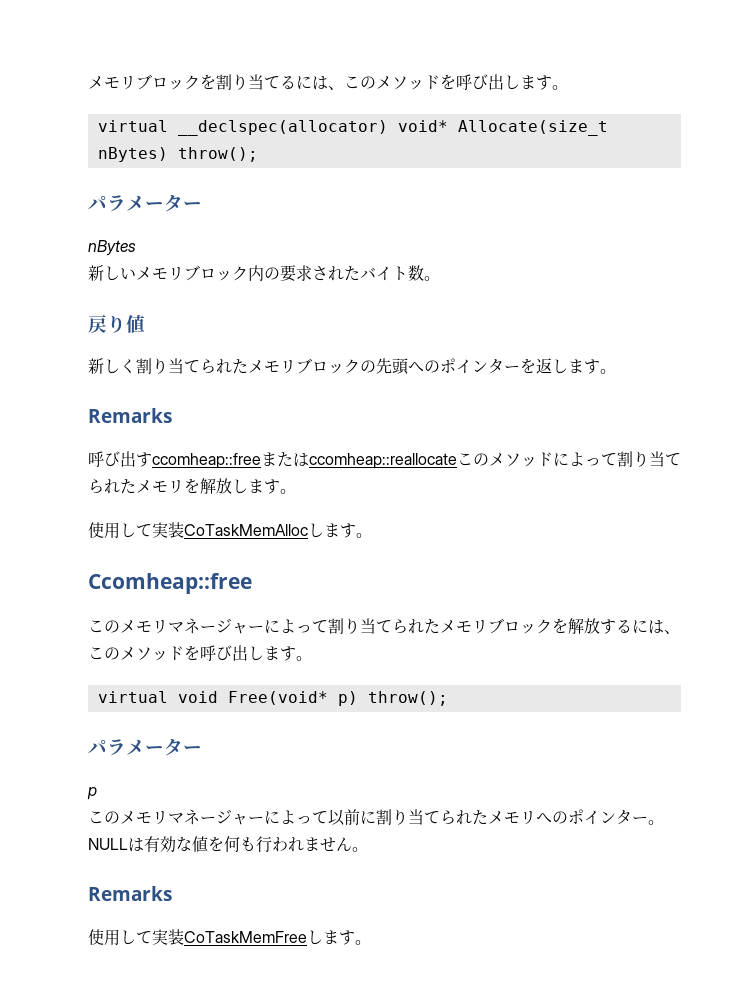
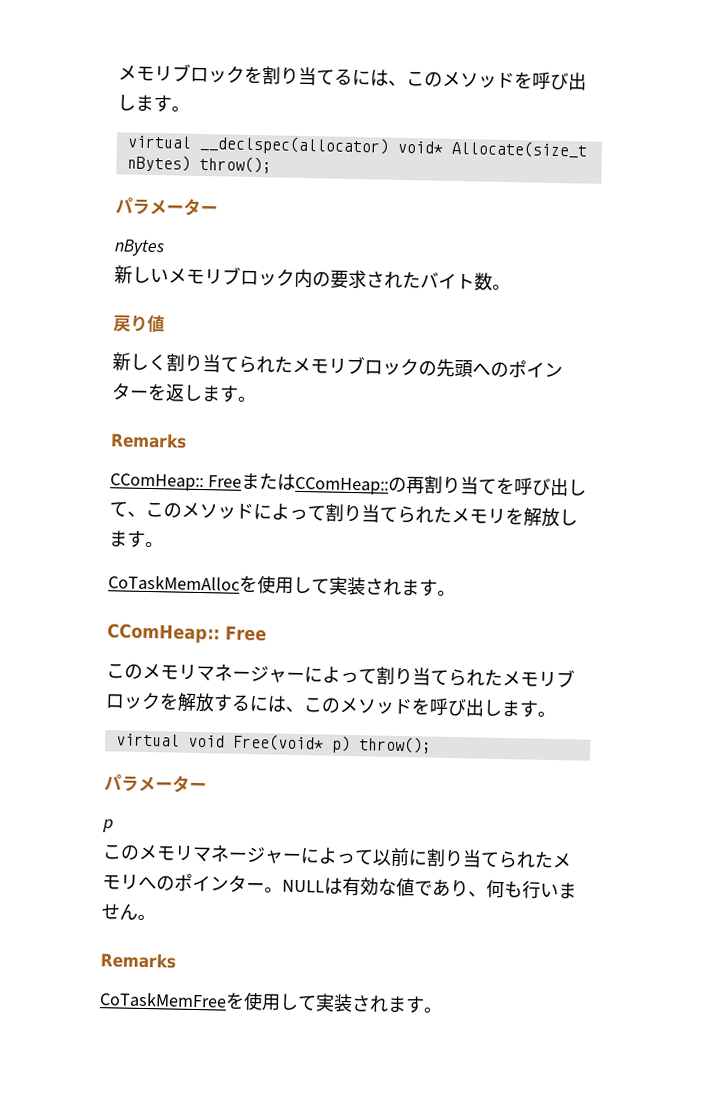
- 呼び出すccomheap::freeまたはccomheap::reallocateこのメソッドによって割り当てられたメモリを解放します。
+ CComHeap:: FreeまたはCComHeap::の再割り当てを呼び出して、このメソッドによって割り当てられたメモリを解放します。
- 使用して実装CoTaskMemAllocします。
- Ccomheap::free
+ CoTaskMemAllocを使用して実装されます。
+ CComHeap:: Free
- NULLは有効な値を何も行われません。
+ NULLは有効な値であり、何も行いません。
- 使用して実装CoTaskMemFreeします。
+ CoTaskMemFreeを使用して実装されます。

